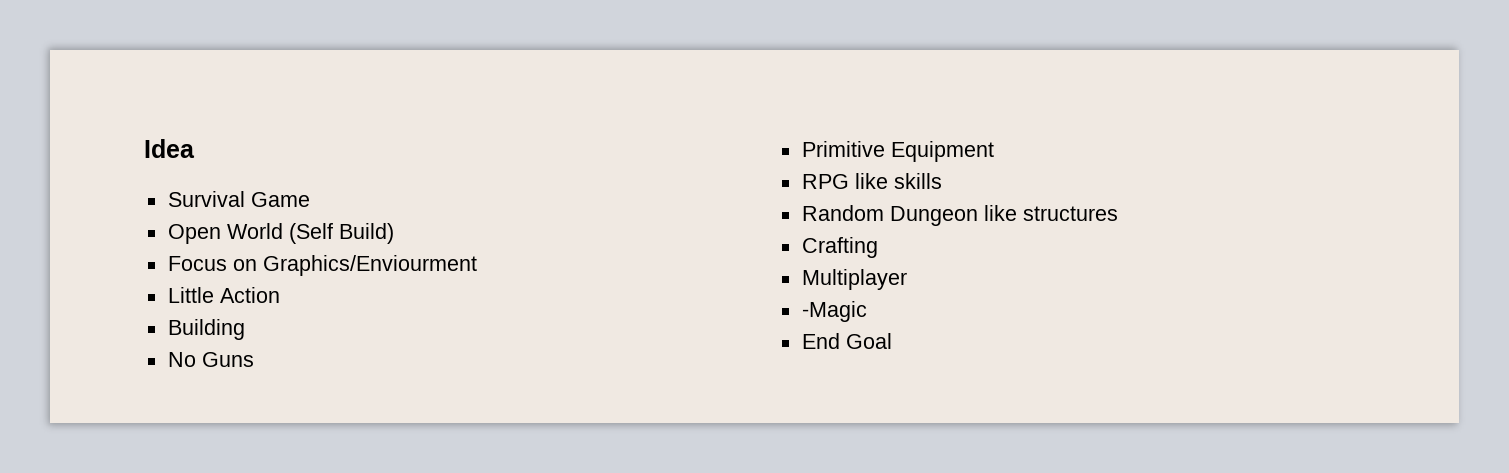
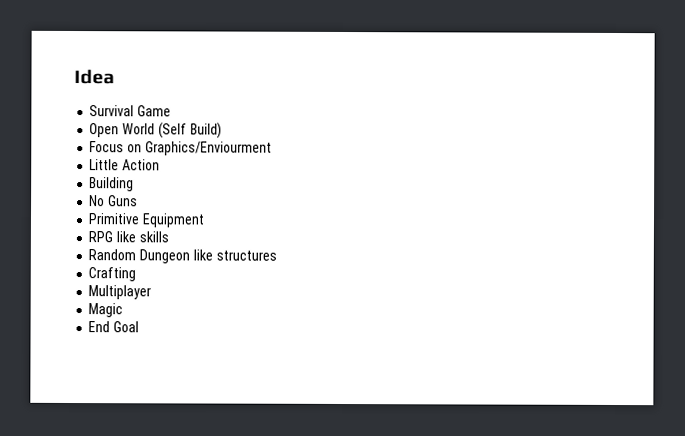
- -Magic
+ Magic

